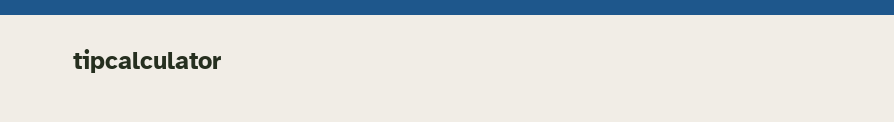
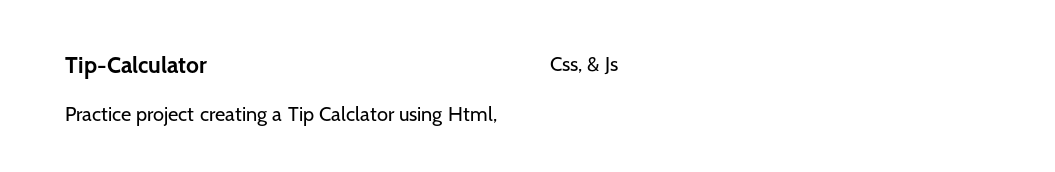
- tipcalculator
+ Tip-Calculator
+ Practice project creating a Tip Calclator using Html, Css, & Js

